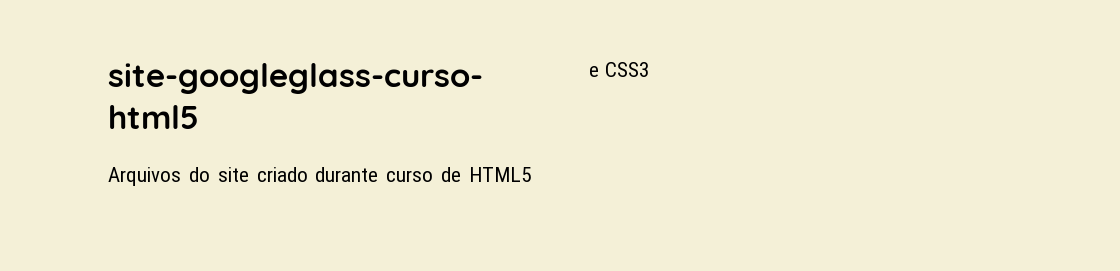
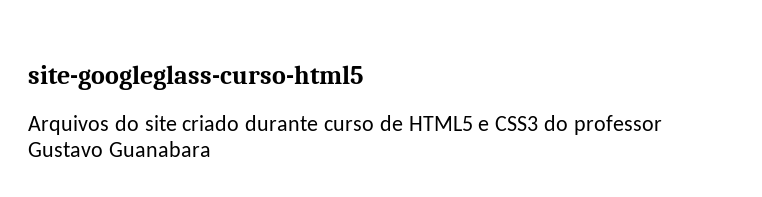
- Arquivos do site criado durante curso de HTML5 e CSS3
+ Arquivos do site criado durante curso de HTML5 e CSS3 do professor Gustavo Guanabara

